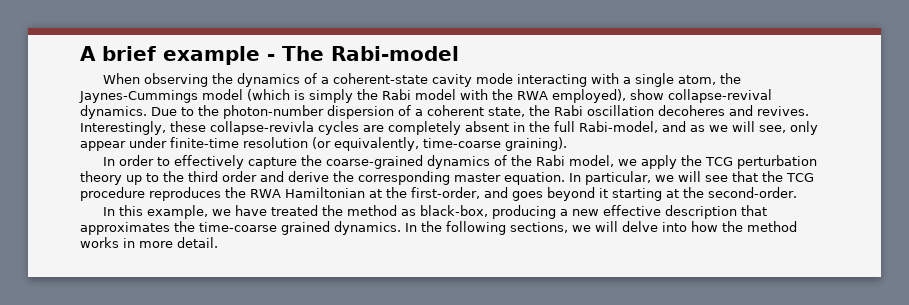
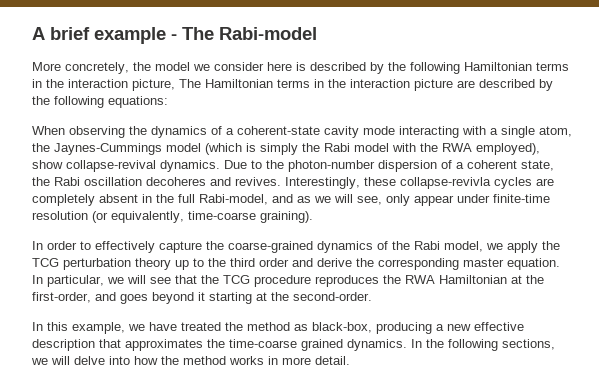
+ More concretely, the model we consider here is described by the following Hamiltonian terms in the interaction picture, The Hamiltonian terms in the interaction picture are described by the following equations:

